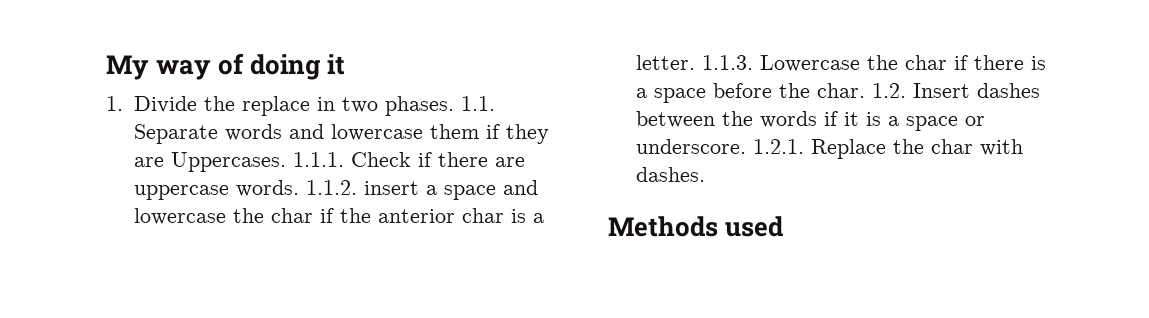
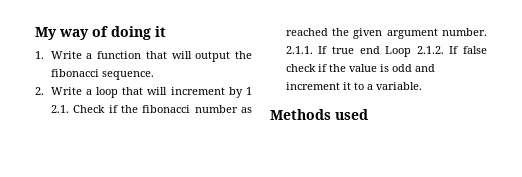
- 1. Divide the replace in two phases. 1.1. Separate words and lowercase them if they are Uppercases. 1.1.1. Check if there are uppercase words. 1.1.2. insert a space and lowercase the char if the anterior char is a letter. 1.1.3. Lowercase the char if there is a space before the char. 1.2. Insert dashes between the words if it is a space or underscore. 1.2.1. Replace the char with dashes.
+ 1. Write a function that will output the fibonacci sequence.
+ 2. Write a loop that will increment by 1 2.1. Check if the fibonacci number as reached the given argument number. 2.1.1. If true end Loop 2.1.2. If false check if the value is odd and increment it to a variable.

